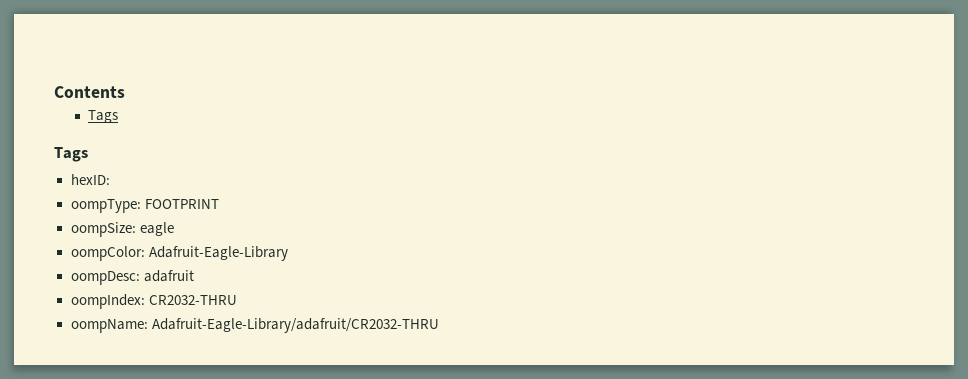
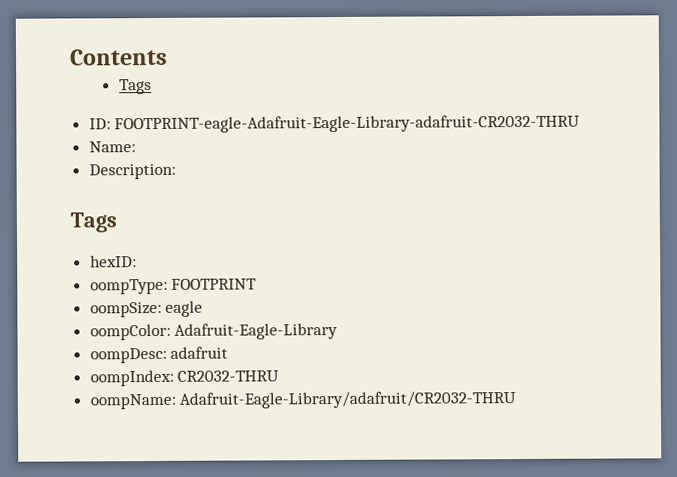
+ ID: FOOTPRINT-eagle-Adafruit-Eagle-Library-adafruit-CR2032-THRU
+ Name:
+ Description:

